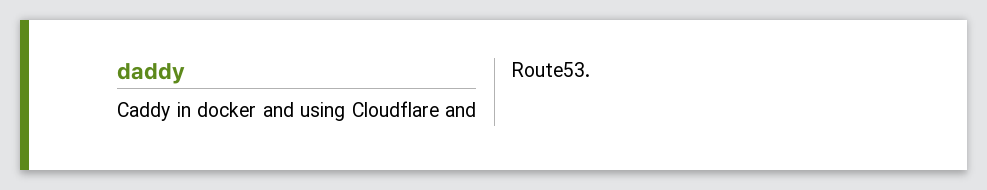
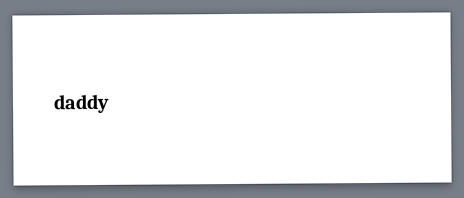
- Caddy in docker and using Cloudflare and Route53.

